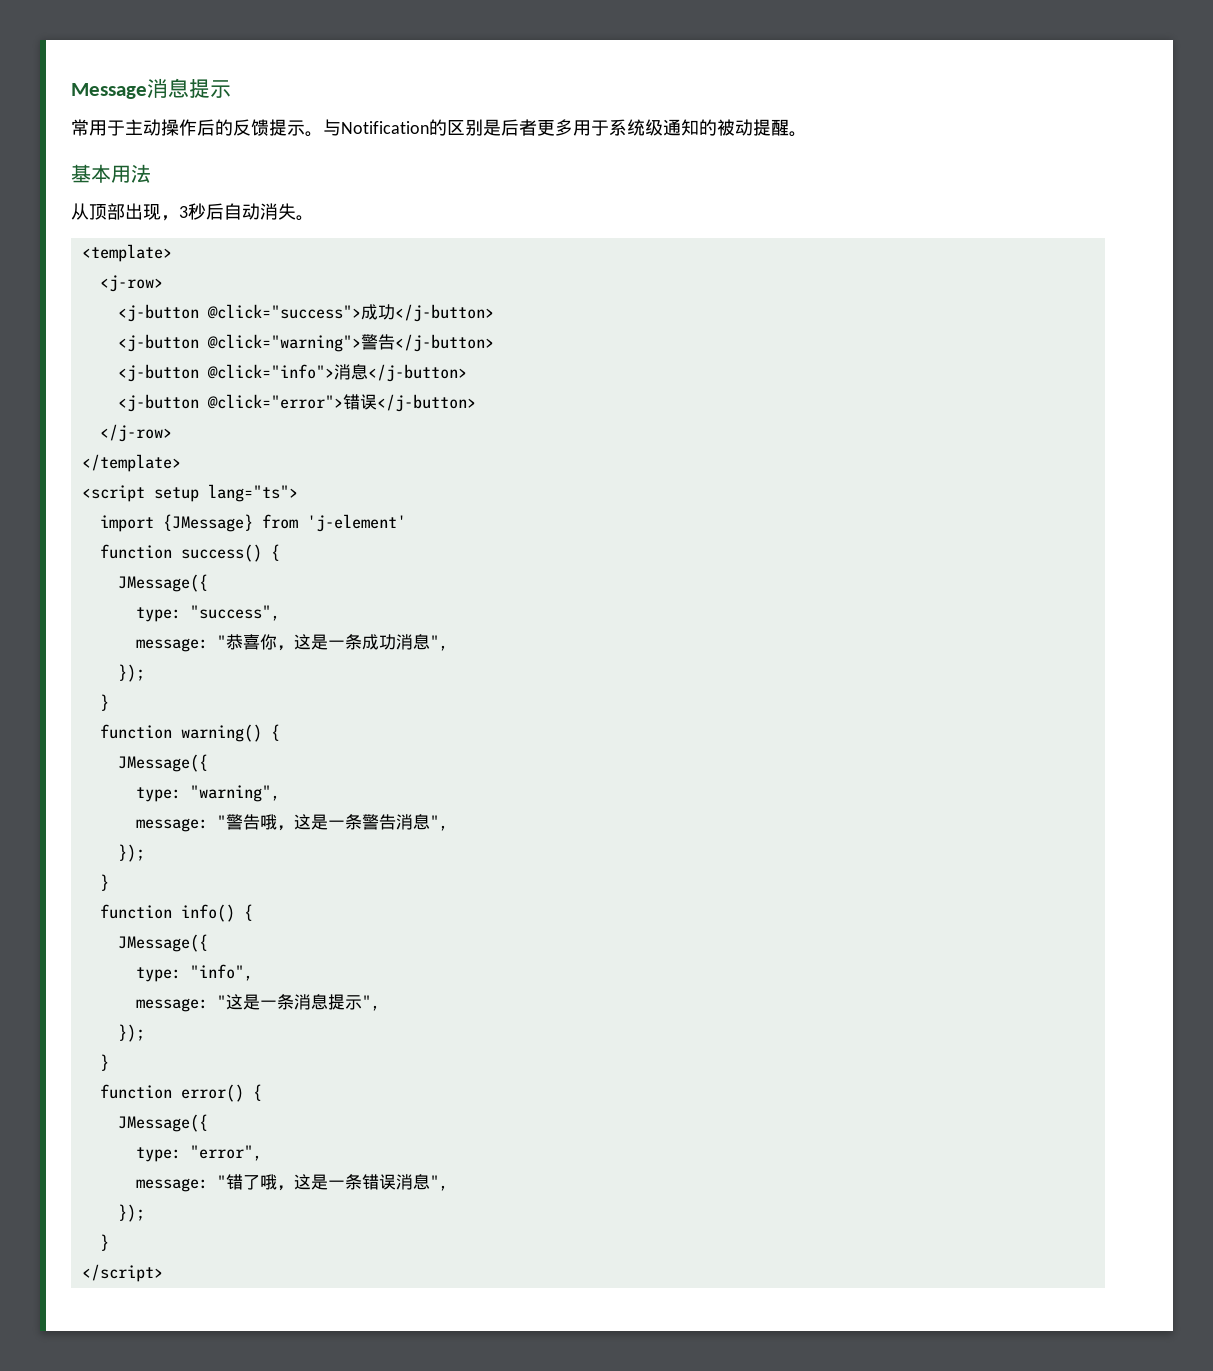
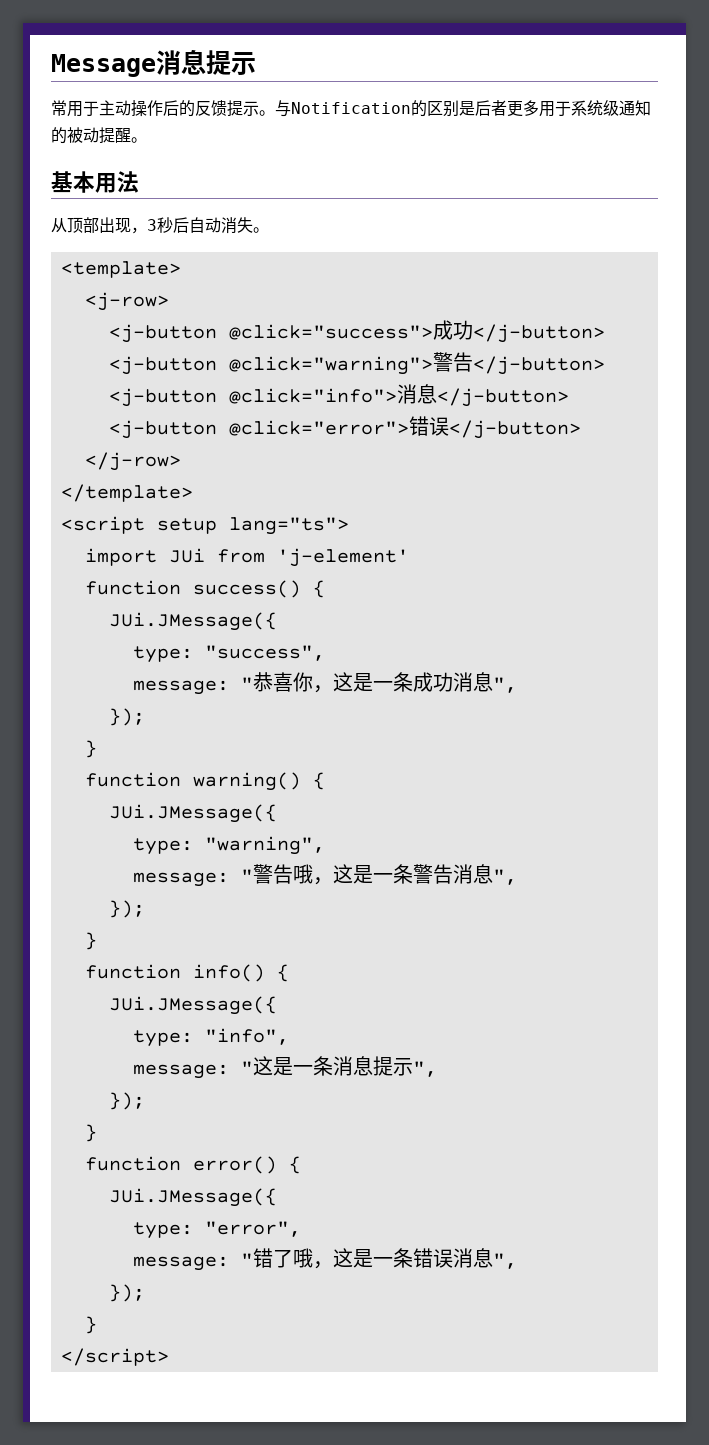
- import {JMessage} from 'j-element'
+ import JUi from 'j-element'
  function success() {
- JMessage({
+ JUi.JMessage({
  function warning() {
- JMessage({
+ JUi.JMessage({
  function info() {
- JMessage({
+ JUi.JMessage({
  function error() {
- JMessage({
+ JUi.JMessage({

